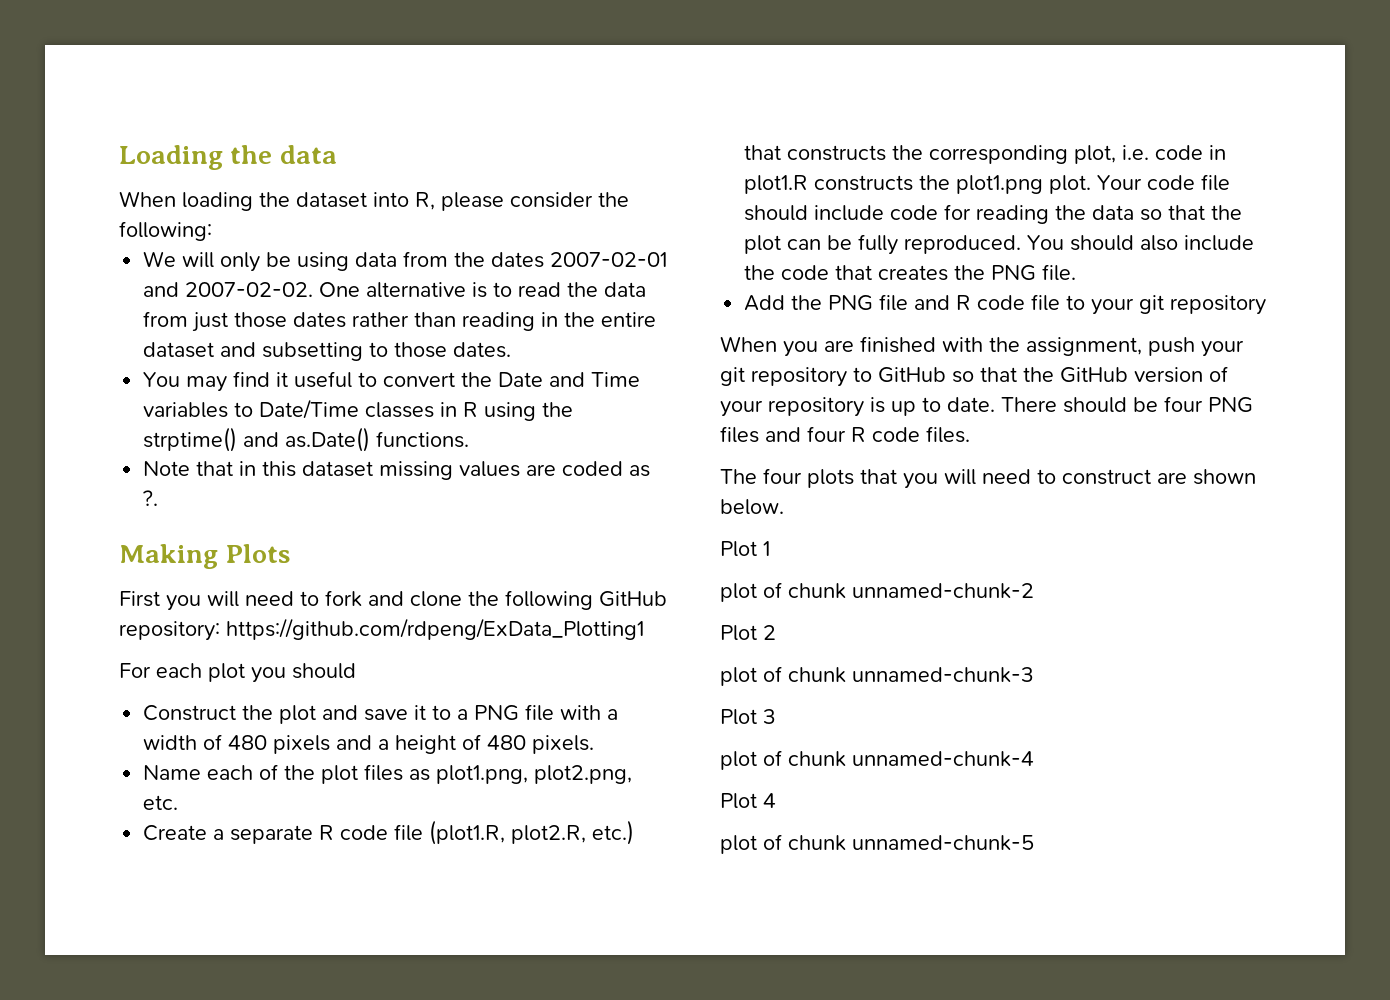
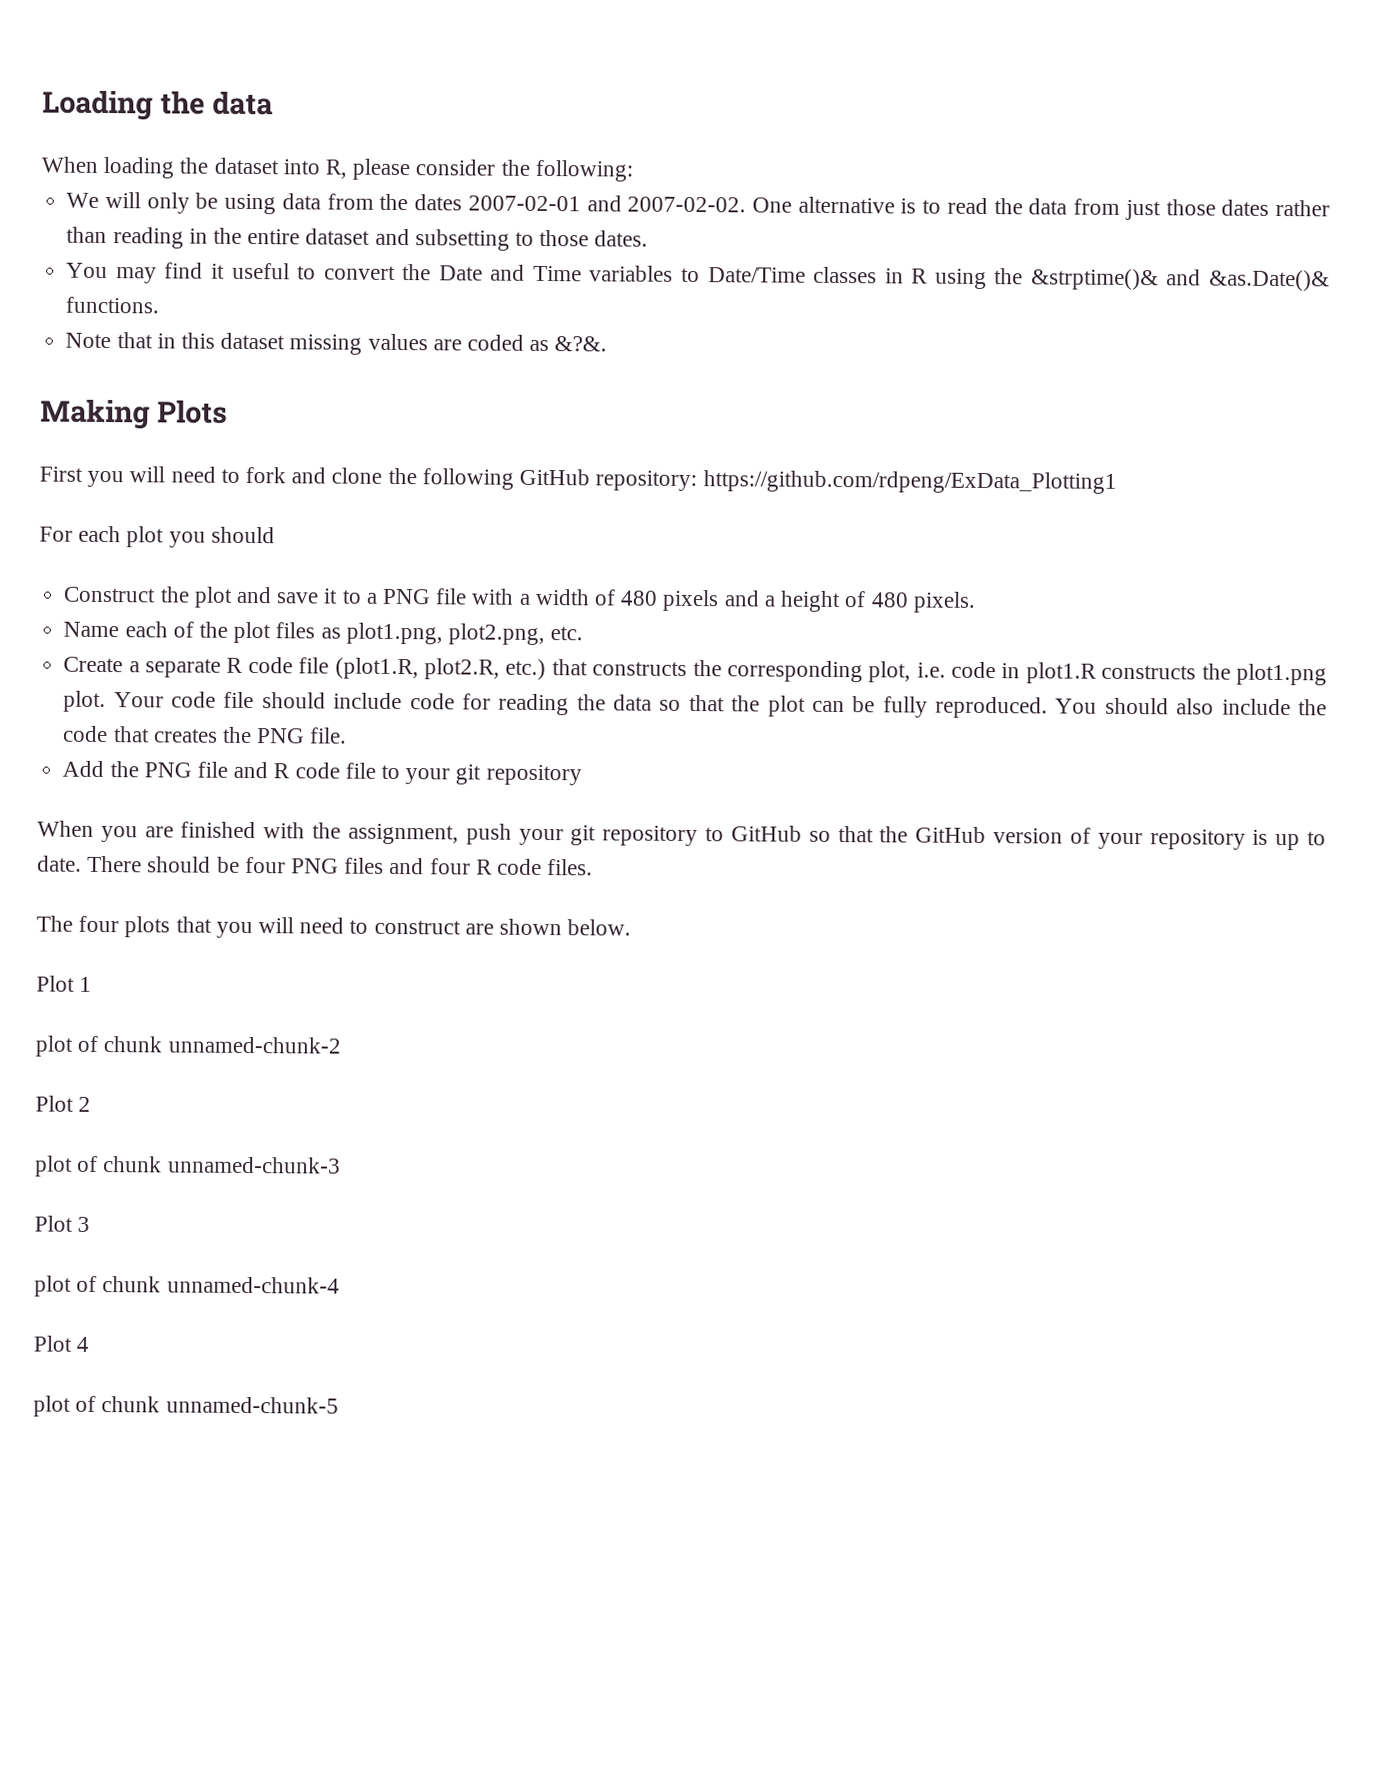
- You may find it useful to convert the Date and Time variables to Date/Time classes in R using the strptime() and as.Date() functions.
+ You may find it useful to convert the Date and Time variables to Date/Time classes in R using the &strptime()& and &as.Date()& functions.
- Note that in this dataset missing values are coded as ?.
+ Note that in this dataset missing values are coded as &?&.

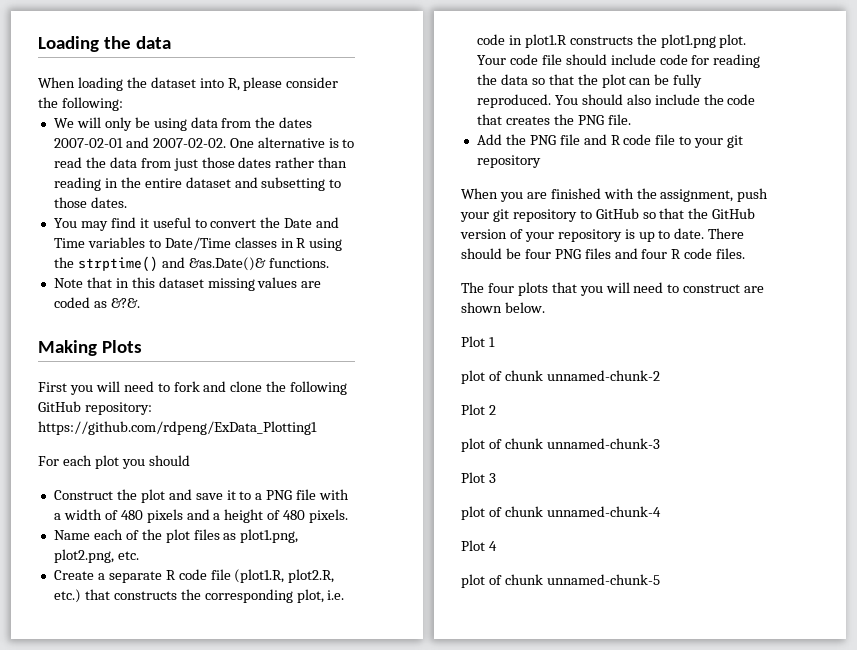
- You may find it useful to convert the Date and Time variables to Date/Time classes in R using the &strptime()& and &as.Date()& functions.
+ You may find it useful to convert the Date and Time variables to Date/Time classes in R using the strptime() and &as.Date()& functions.

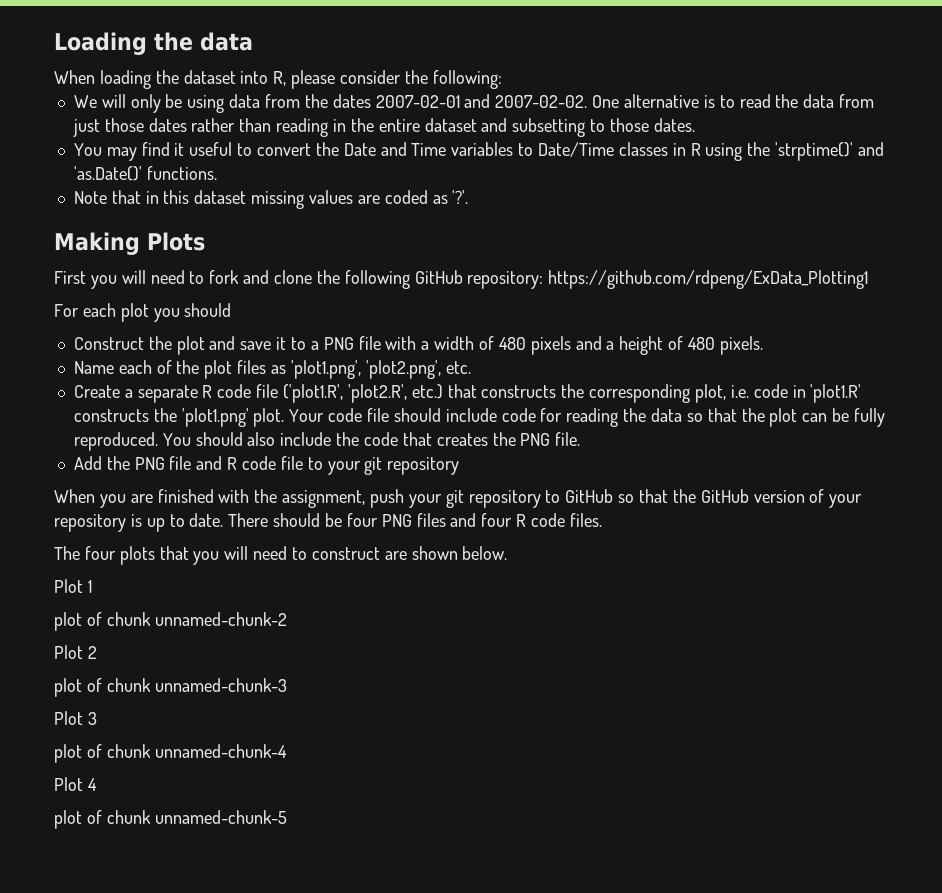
- You may find it useful to convert the Date and Time variables to Date/Time classes in R using the strptime() and &as.Date()& functions.
+ You may find it useful to convert the Date and Time variables to Date/Time classes in R using the 'strptime()' and 'as.Date()' functions.
- Note that in this dataset missing values are coded as &?&.
+ Note that in this dataset missing values are coded as '?'.
- Name each of the plot files as plot1.png, plot2.png, etc.
+ Name each of the plot files as 'plot1.png', 'plot2.png', etc.
- Create a separate R code file (plot1.R, plot2.R, etc.) that constructs the corresponding plot, i.e. code in plot1.R constructs the plot1.png plot.
+ Create a separate R code file ('plot1.R', 'plot2.R', etc.) that constructs the corresponding plot, i.e. code in 'plot1.R' constructs the 'plot1.png' plot.

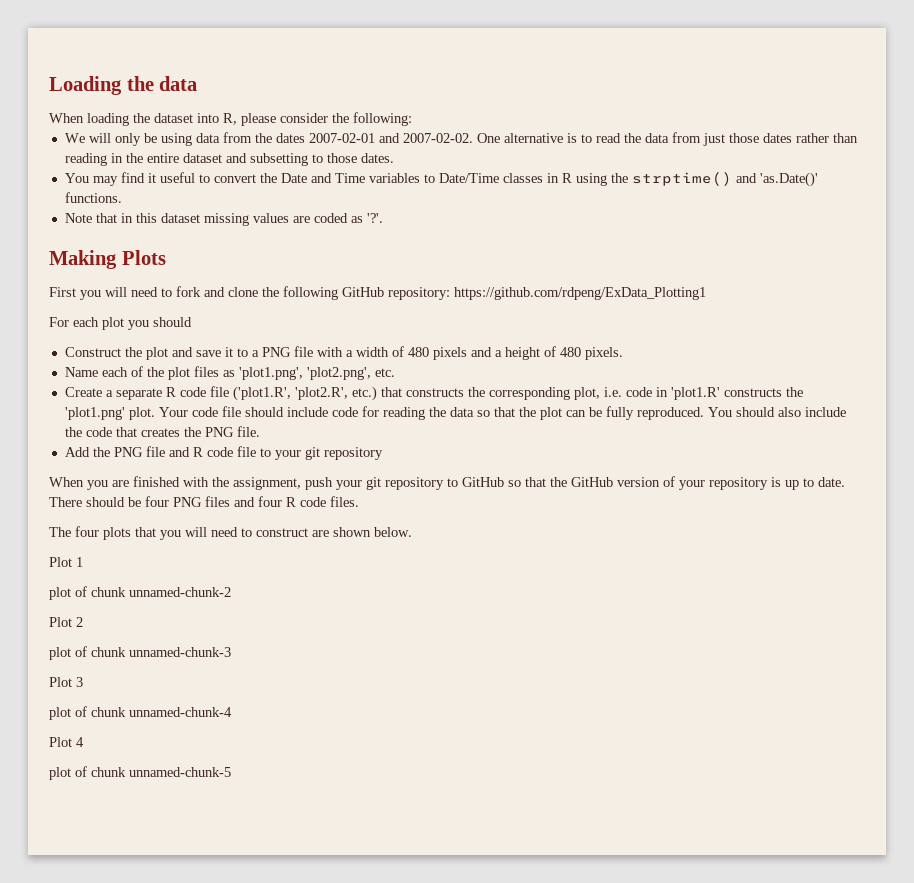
- You may find it useful to convert the Date and Time variables to Date/Time classes in R using the 'strptime()' and 'as.Date()' functions.
+ You may find it useful to convert the Date and Time variables to Date/Time classes in R using the strptime() and 'as.Date()' functions.

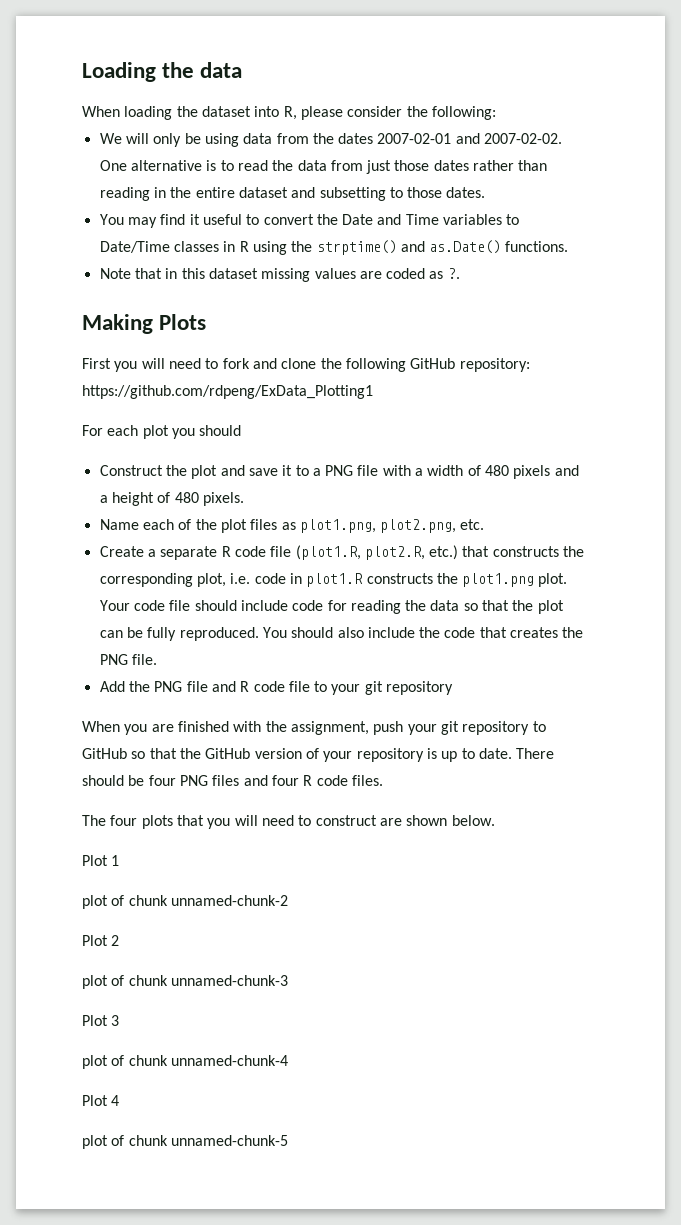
- You may find it useful to convert the Date and Time variables to Date/Time classes in R using the strptime() and 'as.Date()' functions.
+ You may find it useful to convert the Date and Time variables to Date/Time classes in R using the strptime() and as.Date() functions.
- Note that in this dataset missing values are coded as '?'.
+ Note that in this dataset missing values are coded as ?.
- Name each of the plot files as 'plot1.png', 'plot2.png', etc.
+ Name each of the plot files as plot1.png, plot2.png, etc.
- Create a separate R code file ('plot1.R', 'plot2.R', etc.) that constructs the corresponding plot, i.e. code in 'plot1.R' constructs the 'plot1.png' plot.
+ Create a separate R code file (plot1.R, plot2.R, etc.) that constructs the corresponding plot, i.e. code in plot1.R constructs the plot1.png plot.

